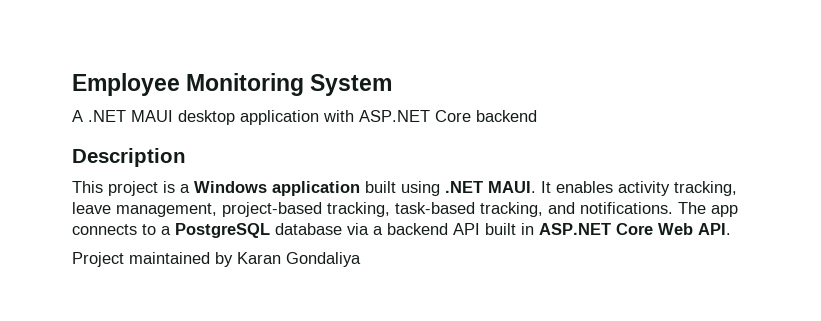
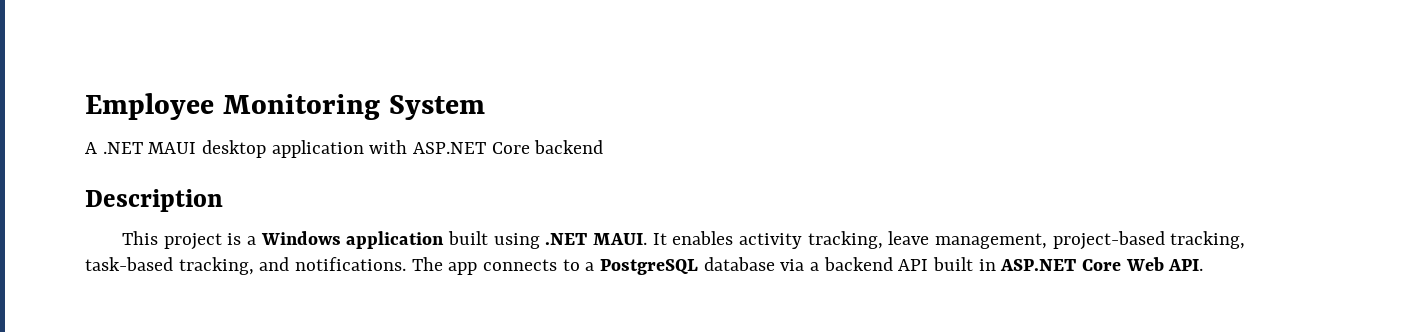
- Project maintained by Karan Gondaliya

